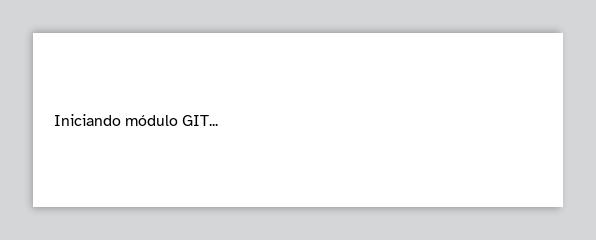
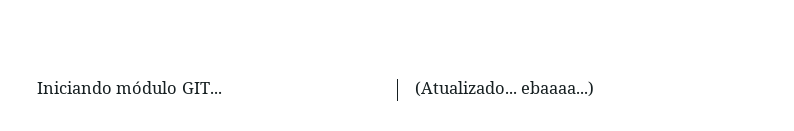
+ (Atualizado... ebaaaa...)

